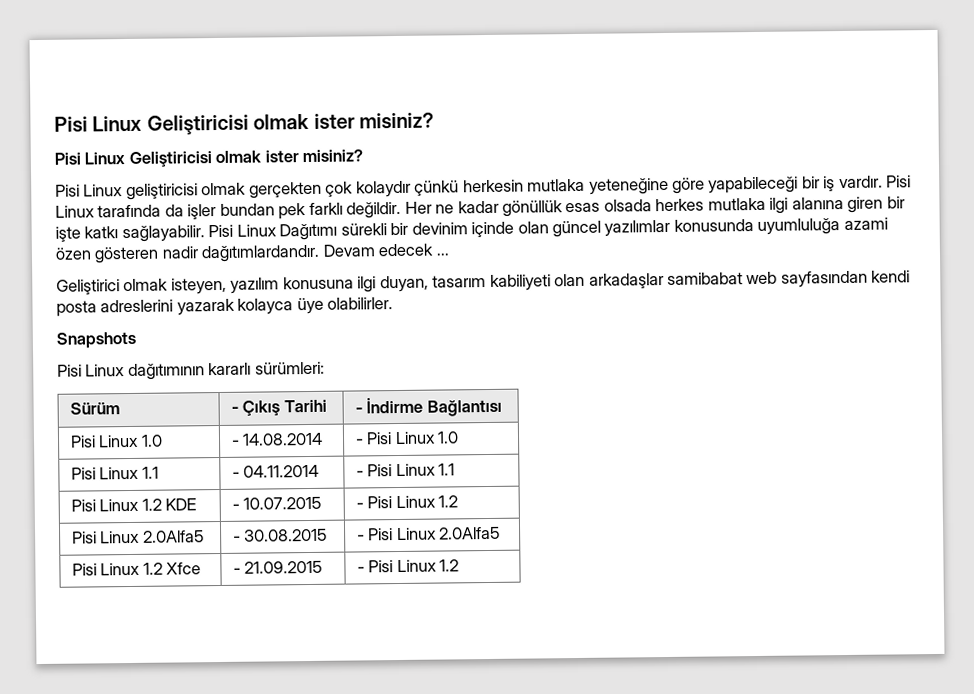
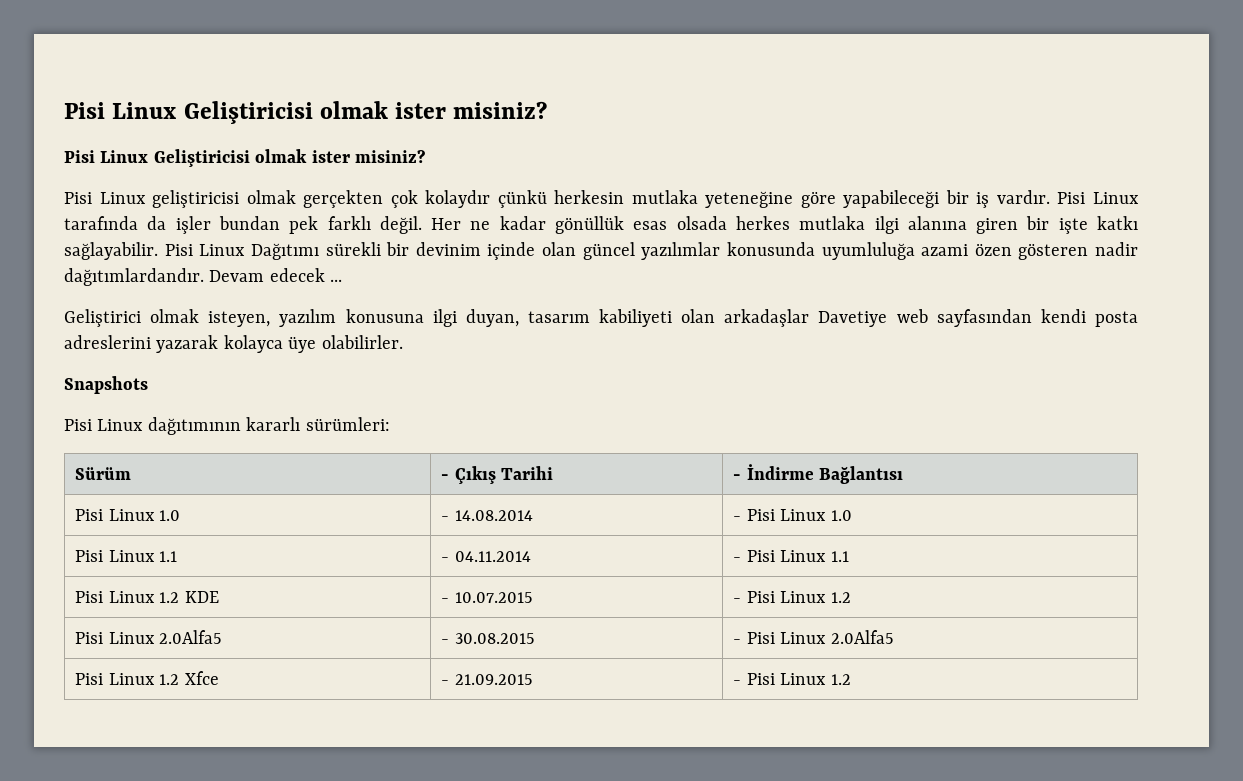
- Pisi Linux tarafında da işler bundan pek farklı değildir.
+ Pisi Linux tarafında da işler bundan pek farklı değil.
- Geliştirici olmak isteyen, yazılım konusuna ilgi duyan, tasarım kabiliyeti olan arkadaşlar samibabat web sayfasından kendi posta adreslerini yazarak kolayca üye olabilirler.
+ Geliştirici olmak isteyen, yazılım konusuna ilgi duyan, tasarım kabiliyeti olan arkadaşlar Davetiye web sayfasından kendi posta adreslerini yazarak kolayca üye olabilirler.

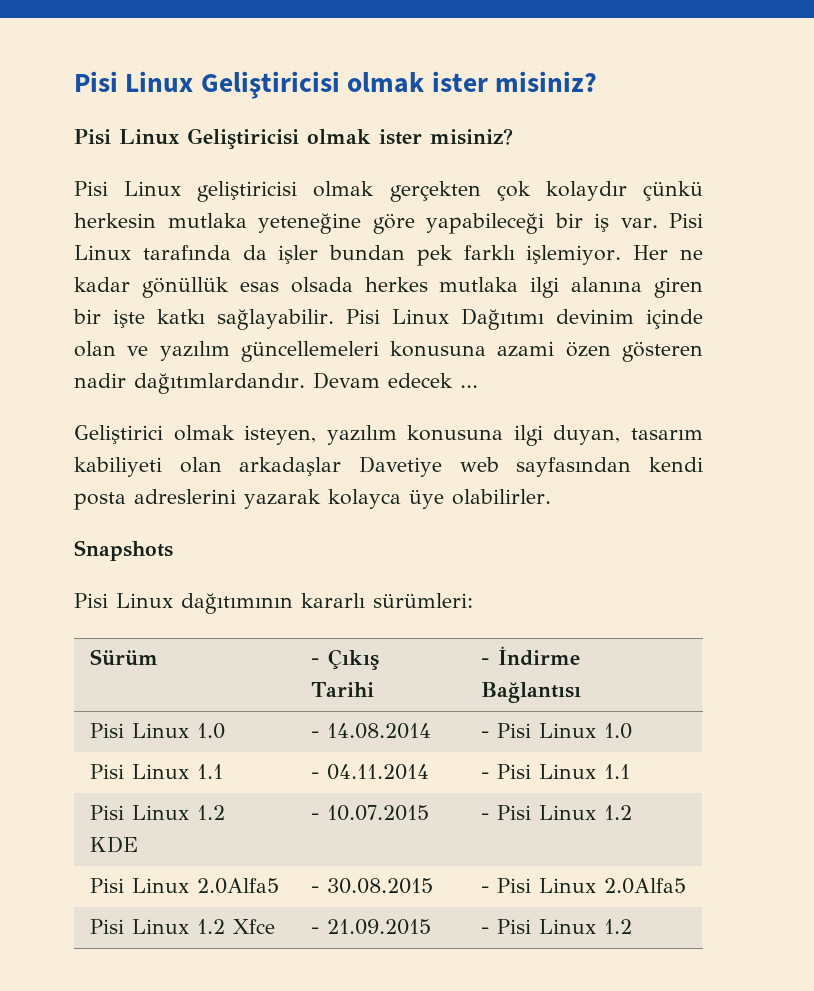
- Pisi Linux geliştiricisi olmak gerçekten çok kolaydır çünkü herkesin mutlaka yeteneğine göre yapabileceği bir iş vardır.
+ Pisi Linux geliştiricisi olmak gerçekten çok kolaydır çünkü herkesin mutlaka yeteneğine göre yapabileceği bir iş var.
- Pisi Linux tarafında da işler bundan pek farklı değil.
+ Pisi Linux tarafında da işler bundan pek farklı işlemiyor.
- Pisi Linux Dağıtımı sürekli bir devinim içinde olan güncel yazılımlar konusunda uyumluluğa azami özen gösteren nadir dağıtımlardandır.
+ Pisi Linux Dağıtımı devinim içinde olan ve yazılım güncellemeleri konusuna azami özen gösteren nadir dağıtımlardandır.

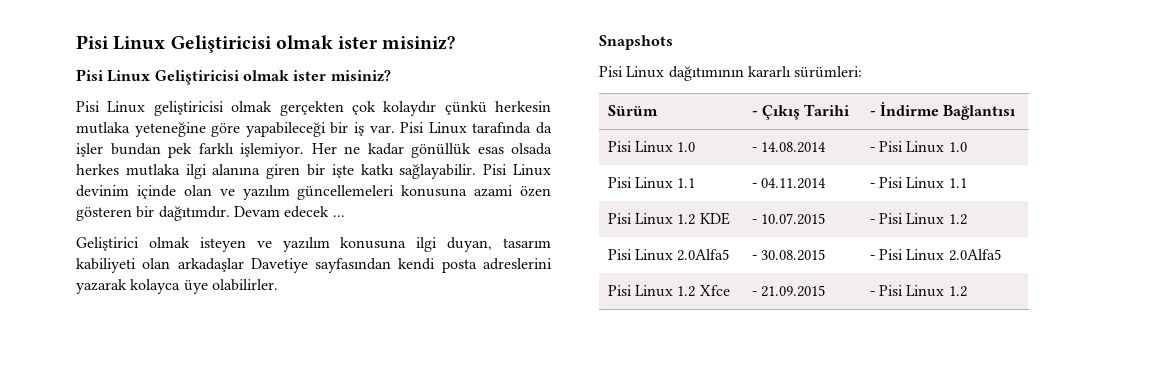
- Pisi Linux Dağıtımı devinim içinde olan ve yazılım güncellemeleri konusuna azami özen gösteren nadir dağıtımlardandır.
+ Pisi Linux devinim içinde olan ve yazılım güncellemeleri konusuna azami özen gösteren bir dağıtımdır.
- Geliştirici olmak isteyen, yazılım konusuna ilgi duyan, tasarım kabiliyeti olan arkadaşlar Davetiye web sayfasından kendi posta adreslerini yazarak kolayca üye olabilirler.
+ Geliştirici olmak isteyen ve yazılım konusuna ilgi duyan, tasarım kabiliyeti olan arkadaşlar Davetiye sayfasından kendi posta adreslerini yazarak kolayca üye olabilirler.

